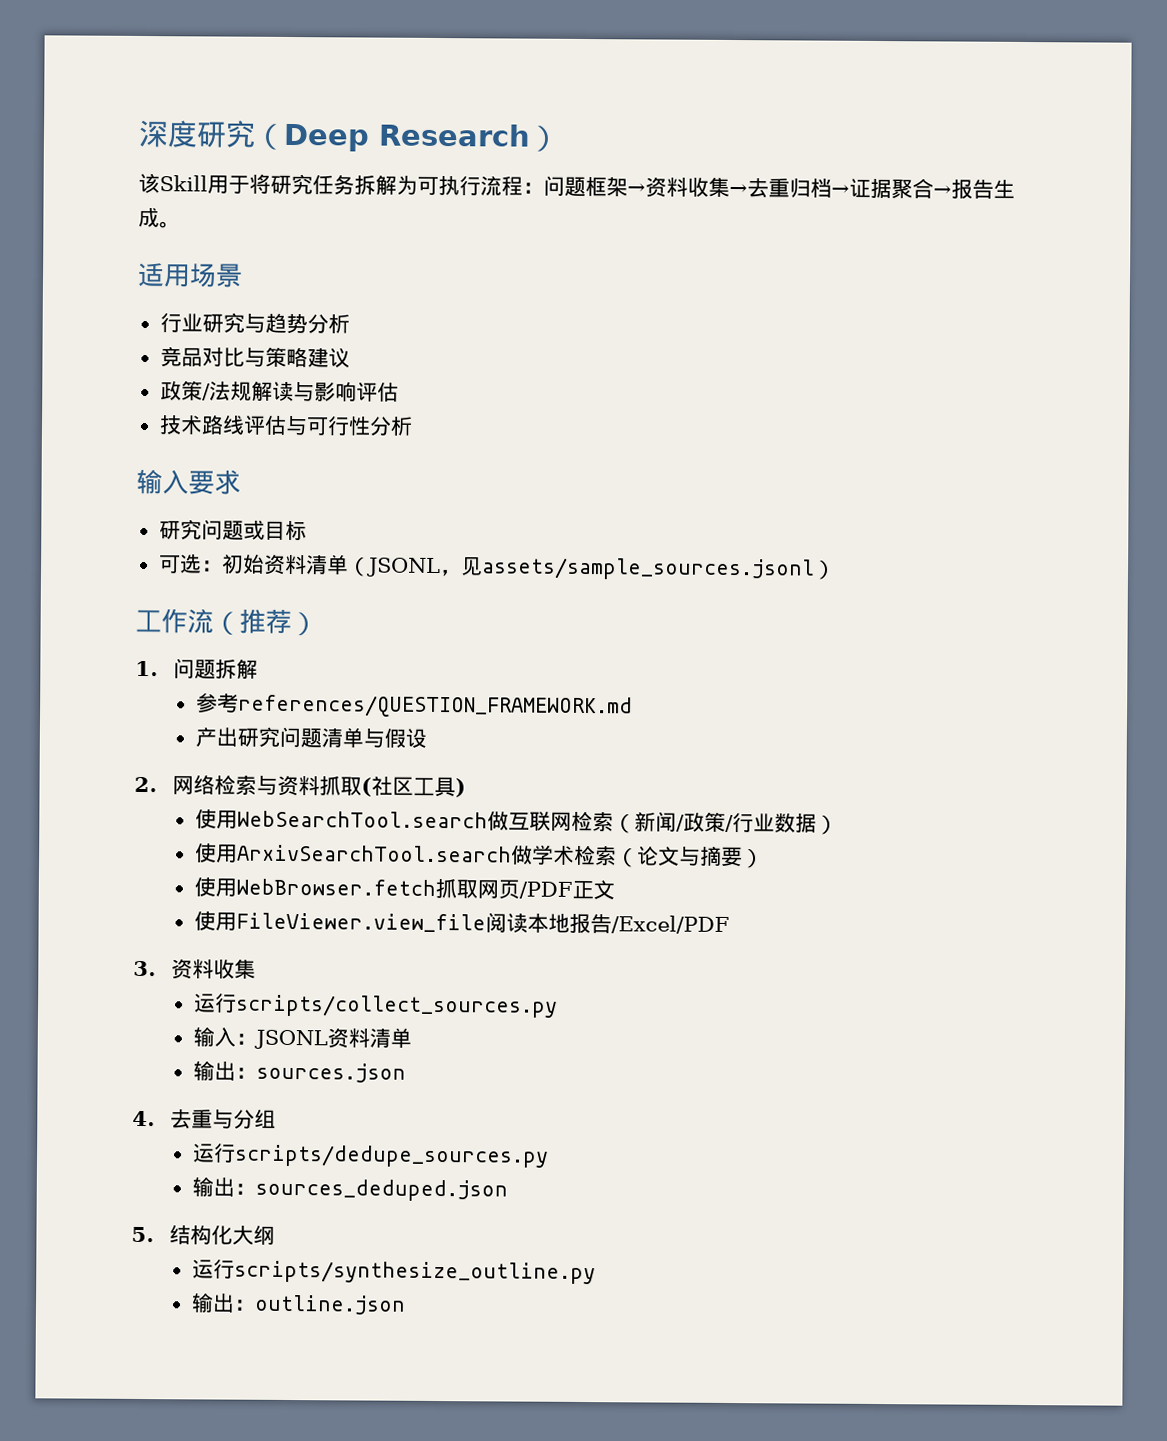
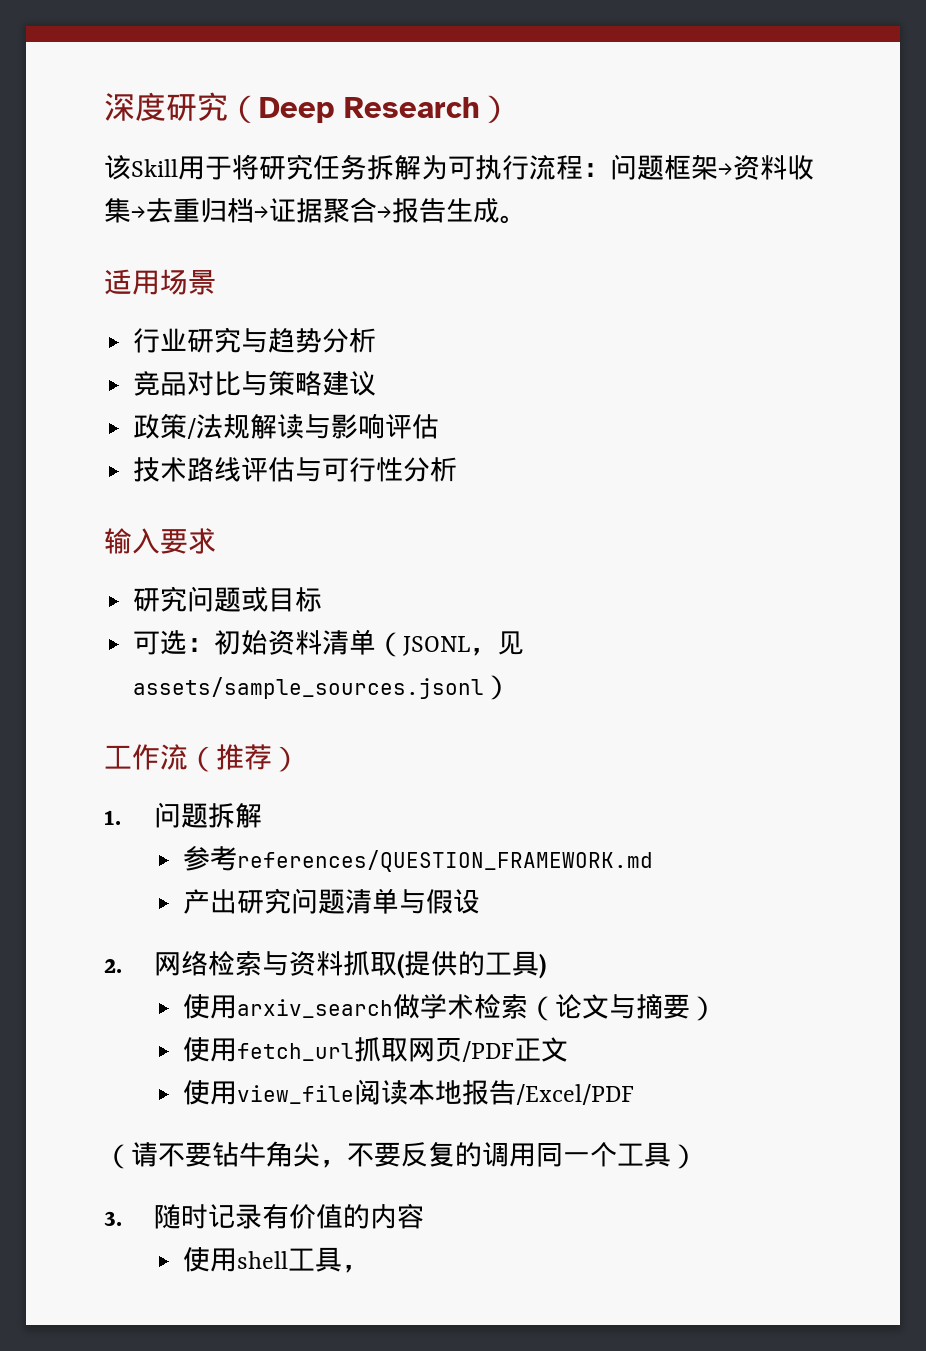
- 2.网络检索与资料抓取(社区工具)
+ 2.网络检索与资料抓取(提供的工具)
- 使用WebSearchTool.search做互联网检索（新闻/政策/行业数据）
- 使用ArxivSearchTool.search做学术检索（论文与摘要）
+ 使用arxiv_search做学术检索（论文与摘要）
- 使用WebBrowser.fetch抓取网页/PDF正文
+ 使用fetch_url抓取网页/PDF正文
- 使用FileViewer.view_file阅读本地报告/Excel/PDF
+ 使用view_file阅读本地报告/Excel/PDF
- 3.资料收集
- 运行scripts/collect_sources.py
- 输入：JSONL资料清单
- 输出：sources.json
- 4.去重与分组
- 运行scripts/dedupe_sources.py
- 输出：sources_deduped.json
- 5.结构化大纲
- 运行scripts/synthesize_outline.py
- 输出：outline.json
+ （请不要钻牛角尖，不要反复的调用同一个工具）
+ 3.随时记录有价值的内容
+ 使用shell工具，

